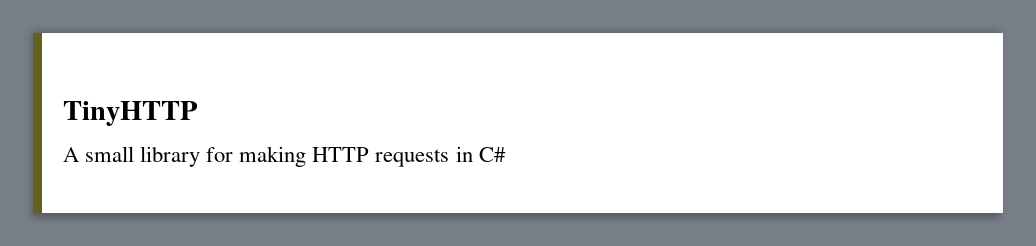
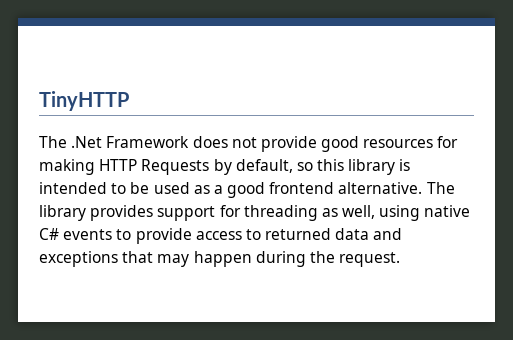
- A small library for making HTTP requests in C#
+ The .Net Framework does not provide good resources for making HTTP Requests by default, so this library is intended to be used as a good frontend alternative. The library provides support for threading as well, using native C# events to provide access to returned data and exceptions that may happen during the request.

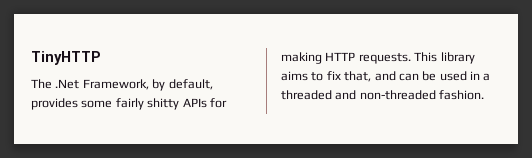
- The .Net Framework does not provide good resources for making HTTP Requests by default, so this library is intended to be used as a good frontend alternative. The library provides support for threading as well, using native C# events to provide access to returned data and exceptions that may happen during the request.
+ The .Net Framework, by default, provides some fairly shitty APIs for making HTTP requests. This library aims to fix that, and can be used in a threaded and non-threaded fashion.

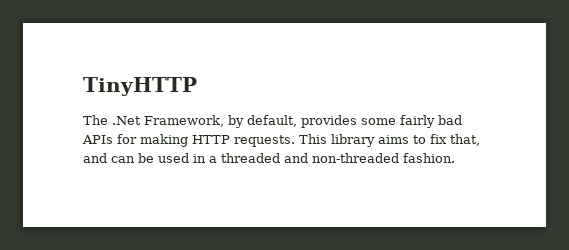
- The .Net Framework, by default, provides some fairly shitty APIs for making HTTP requests.
+ The .Net Framework, by default, provides some fairly bad APIs for making HTTP requests.

